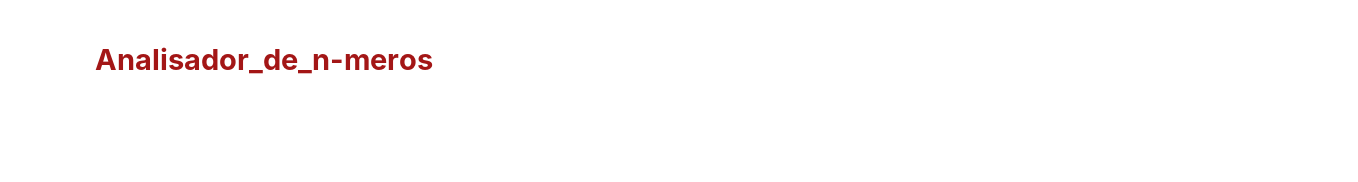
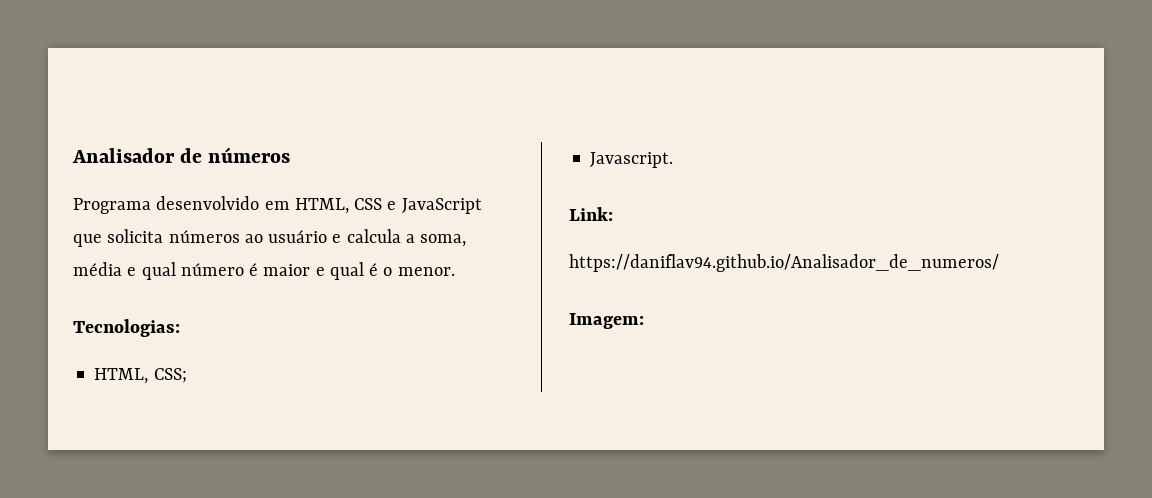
- Analisador_de_n-meros
+ Analisador de números
+ Programa desenvolvido em HTML, CSS e JavaScript que solicita números ao usuário e calcula a soma, média e qual número é maior e qual é o menor.
+ Tecnologias:
+ HTML, CSS;
+ Javascript.
+ Link:
+ https://daniflav94.github.io/Analisador_de_numeros/
+ Imagem:

